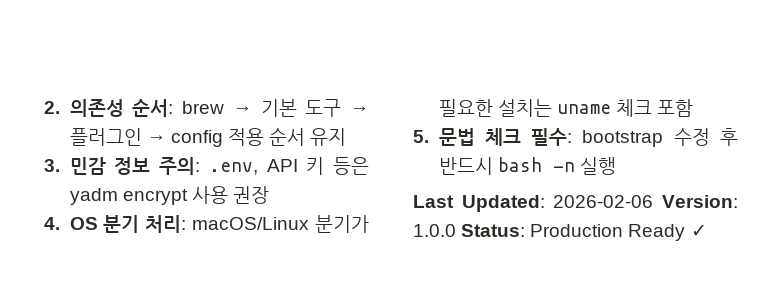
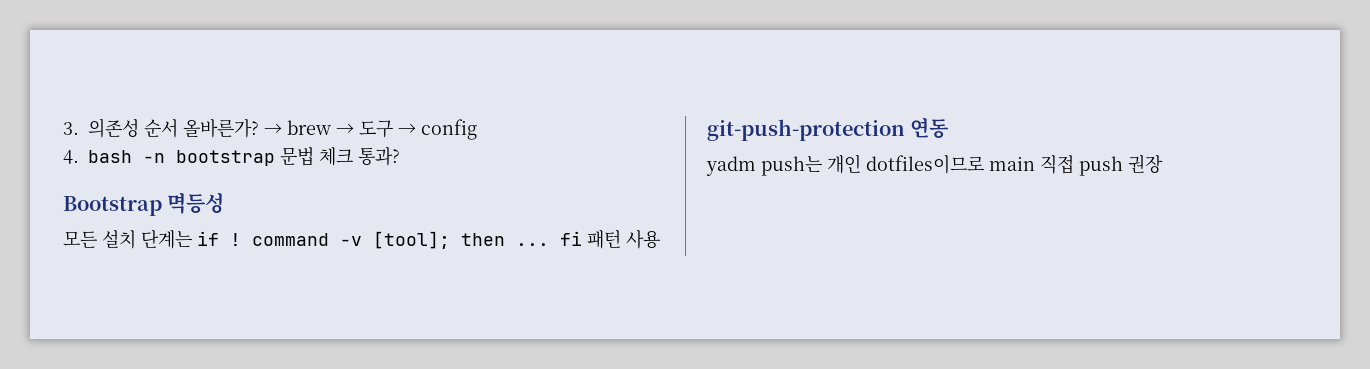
- 2. 의존성 순서: brew → 기본 도구 → 플러그인 → config 적용 순서 유지
- 3. 민감 정보 주의: .env, API 키 등은 yadm encrypt 사용 권장
- 4. OS 분기 처리: macOS/Linux 분기가 필요한 설치는 uname 체크 포함
- 5. 문법 체크 필수: bootstrap 수정 후 반드시 bash -n 실행
- Last Updated: 2026-02-06 Version: 1.0.0 Status: Production Ready ✓
+ 3. 의존성 순서 올바른가? → brew → 도구 → config
+ 4. bash -n bootstrap 문법 체크 통과?
+ Bootstrap 멱등성
+ 모든 설치 단계는 if ! command -v [tool]; then ... fi 패턴 사용
+ git-push-protection 연동
+ yadm push는 개인 dotfiles이므로 main 직접 push 권장

